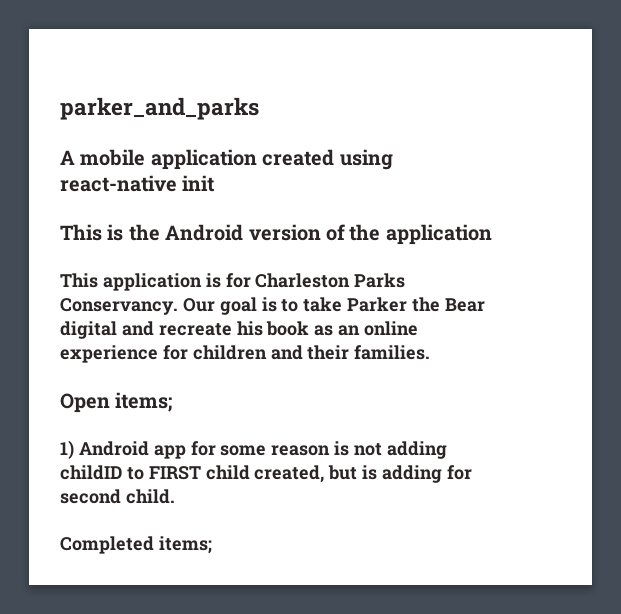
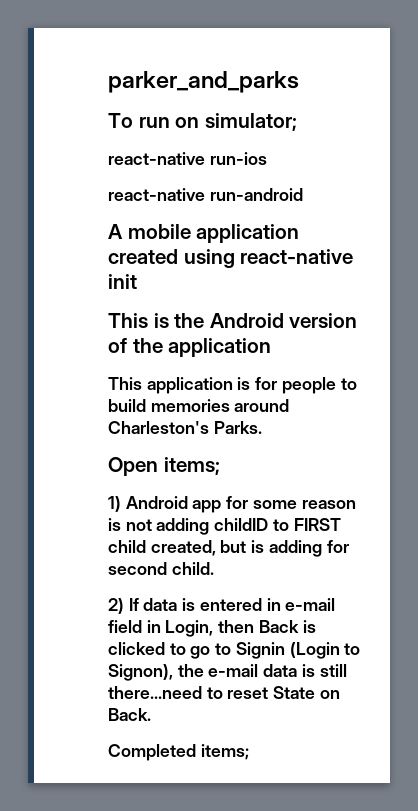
+ To run on simulator;
+ react-native run-ios
+ react-native run-android
- This application is for Charleston Parks Conservancy. Our goal is to take Parker the Bear digital and recreate his book as an online experience for children and their families.
+ This application is for people to build memories around Charleston's Parks.
+ 2) If data is entered in e-mail field in Login, then Back is clicked to go to Signin (Login to Signon), the e-mail data is still there...need to reset State on Back.

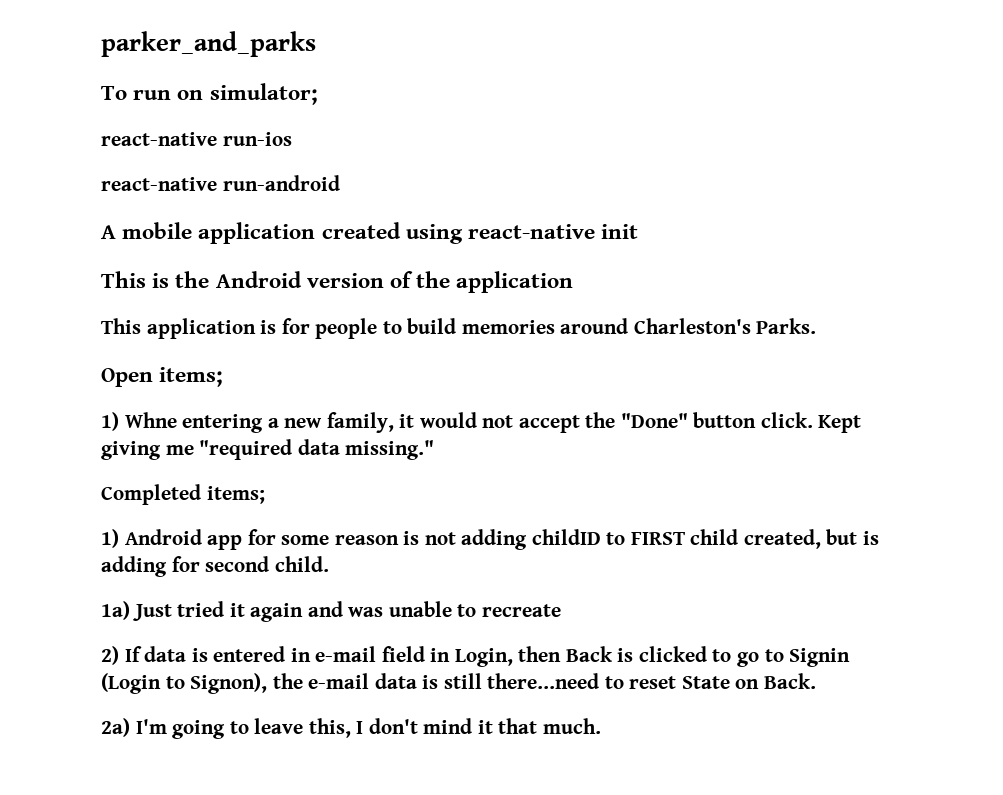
+ 1) Whne entering a new family, it would not accept the "Done" button click. Kept giving me "required data missing."
+ Completed items;
+ 1a) Just tried it again and was unable to recreate
- Completed items;
+ 2a) I'm going to leave this, I don't mind it that much.

